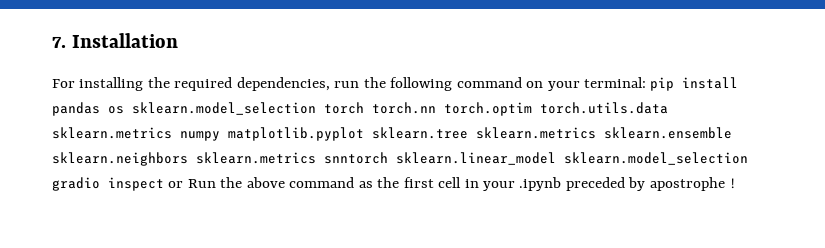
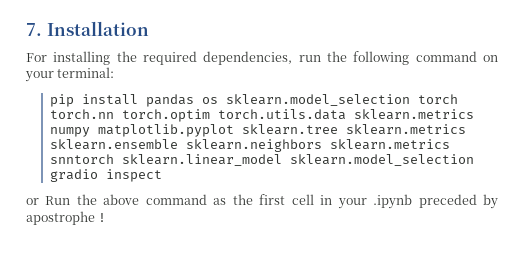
- For installing the required dependencies, run the following command on your terminal: pip install pandas os sklearn.model_selection torch torch.nn torch.optim torch.utils.data sklearn.metrics numpy matplotlib.pyplot sklearn.tree sklearn.metrics sklearn.ensemble sklearn.neighbors sklearn.metrics snntorch sklearn.linear_model sklearn.model_selection gradio inspect or Run the above command as the first cell in your .ipynb preceded by apostrophe !
+ For installing the required dependencies, run the following command on your terminal:
+ pip install pandas os sklearn.model_selection torch torch.nn torch.optim torch.utils.data sklearn.metrics numpy matplotlib.pyplot sklearn.tree sklearn.metrics sklearn.ensemble sklearn.neighbors sklearn.metrics snntorch sklearn.linear_model sklearn.model_selection gradio inspect
+ or Run the above command as the first cell in your .ipynb preceded by apostrophe !

